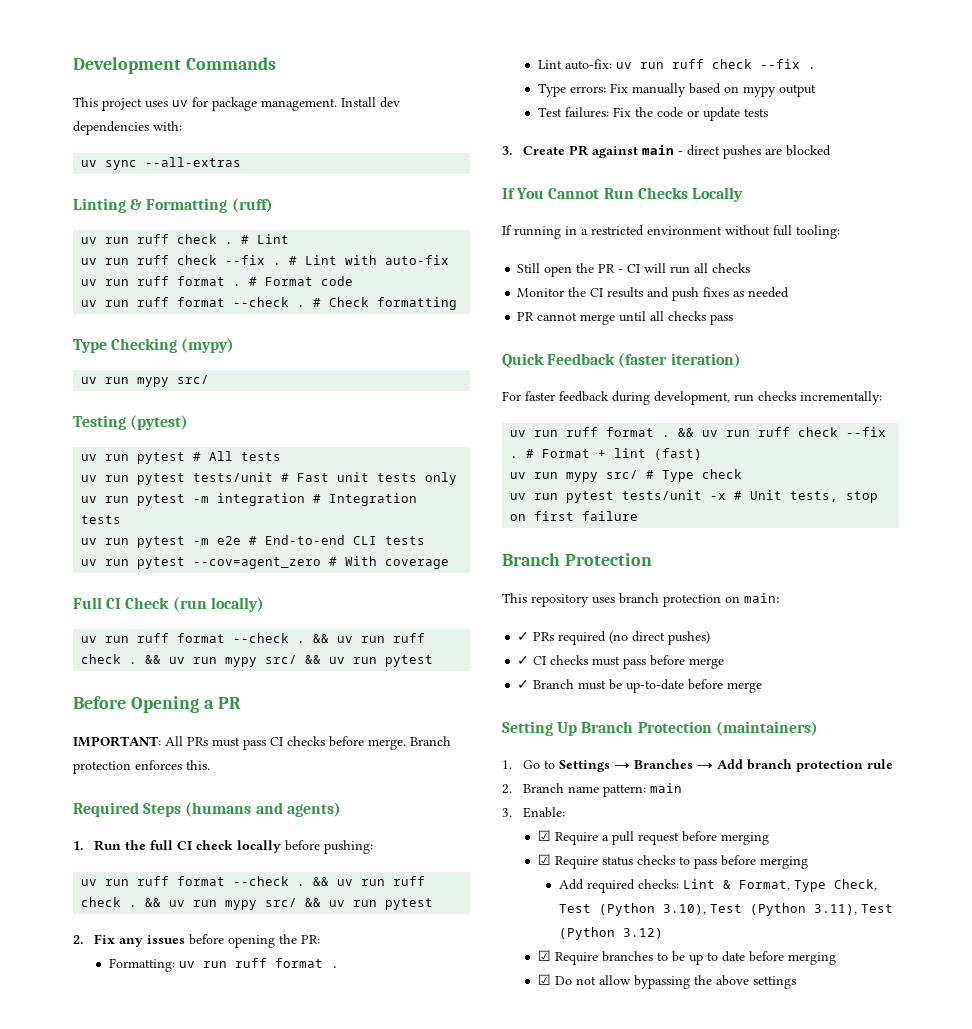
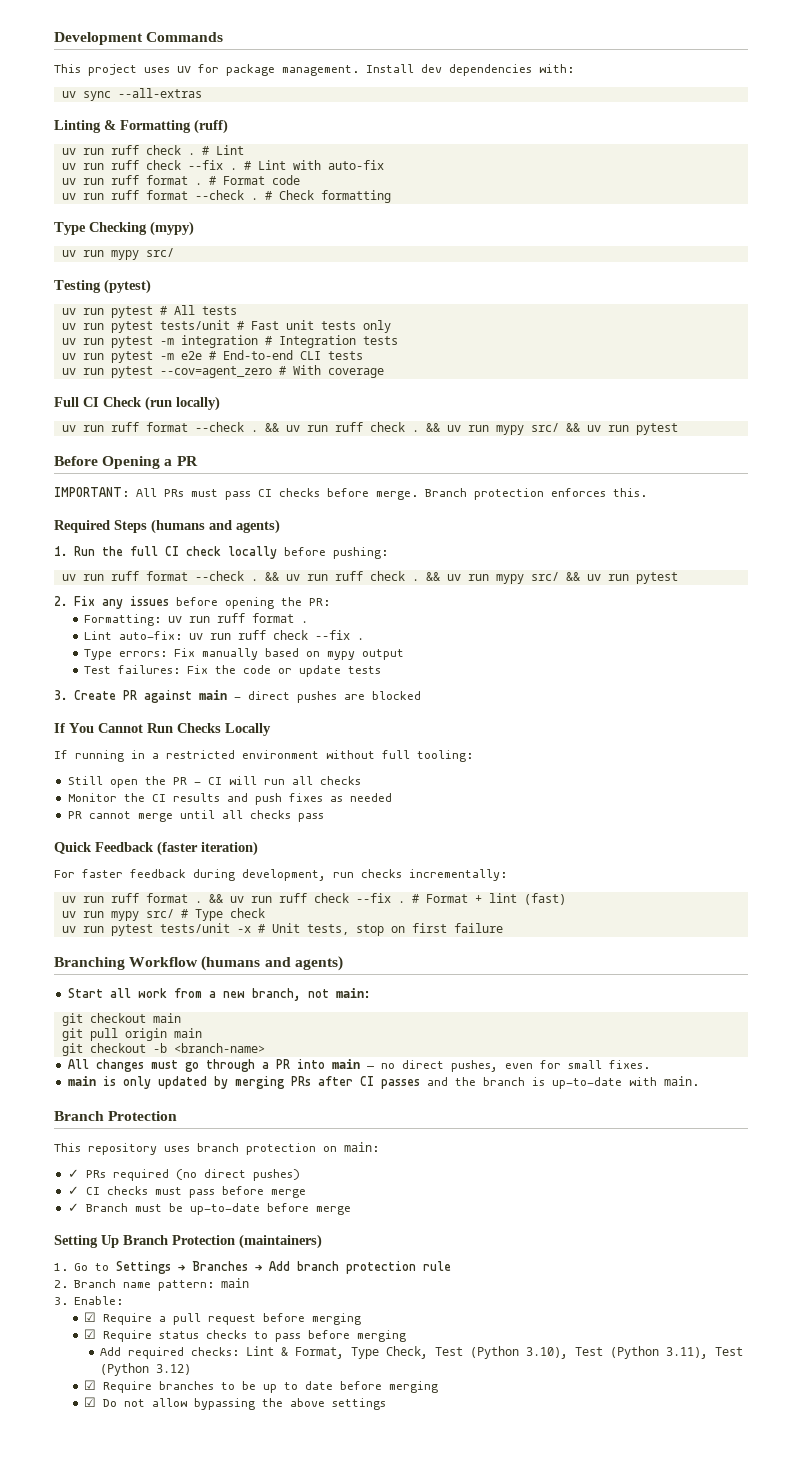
+ Branching Workflow (humans and agents)
+ Start all work from a new branch, not main:
+ git checkout main
+ git pull origin main
+ git checkout -b <branch-name>
+ All changes must go through a PR into main — no direct pushes, even for small fixes.
+ main is only updated by merging PRs after CI passes and the branch is up-to-date with main.

